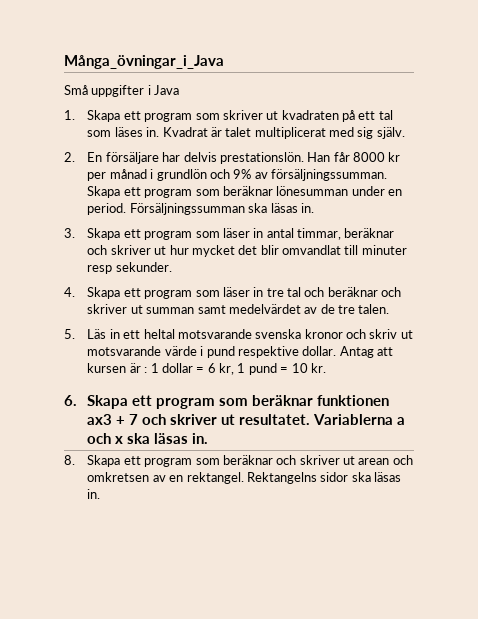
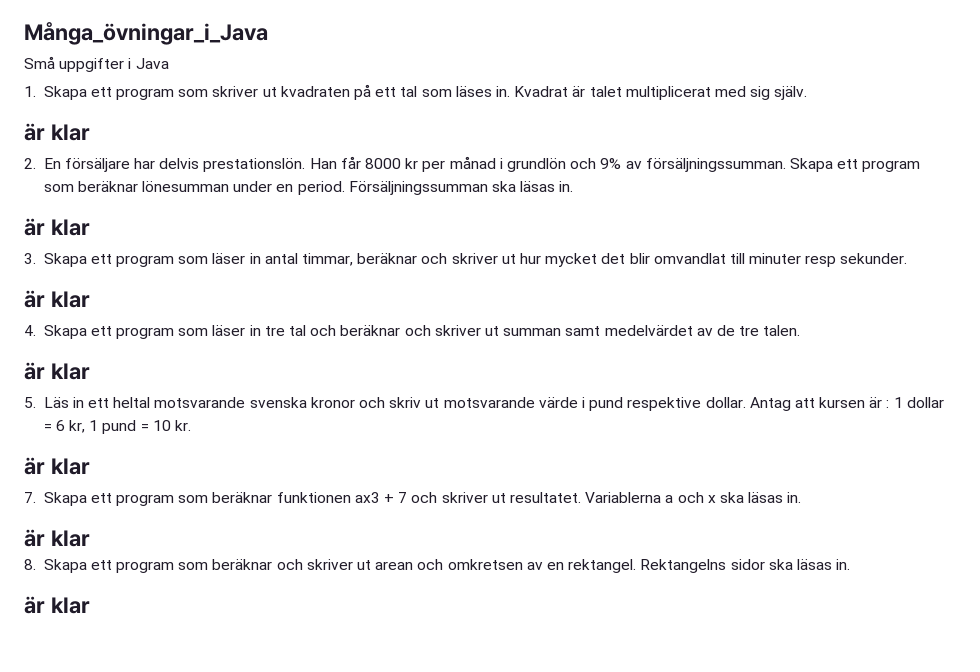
  Kvadrat är talet multiplicerat med sig själv.
+ är klar
  Försäljningssumman ska läsas in.
+ är klar
  3. Skapa ett program som läser in antal timmar, beräknar och skriver ut hur mycket det blir omvandlat till minuter resp sekunder.
+ är klar
  4. Skapa ett program som läser in tre tal och beräknar och skriver ut summan samt medelvärdet av de tre talen.
+ är klar
  Antag att kursen är : 1 dollar = 6 kr, 1 pund = 10 kr.
- 6. Skapa ett program som beräknar funktionen ax3 + 7 och skriver ut resultatet.
+ är klar
+ 7. Skapa ett program som beräknar funktionen ax3 + 7 och skriver ut resultatet.
  Variablerna a och x ska läsas in.
+ är klar
  Rektangelns sidor ska läsas in.
+ är klar

